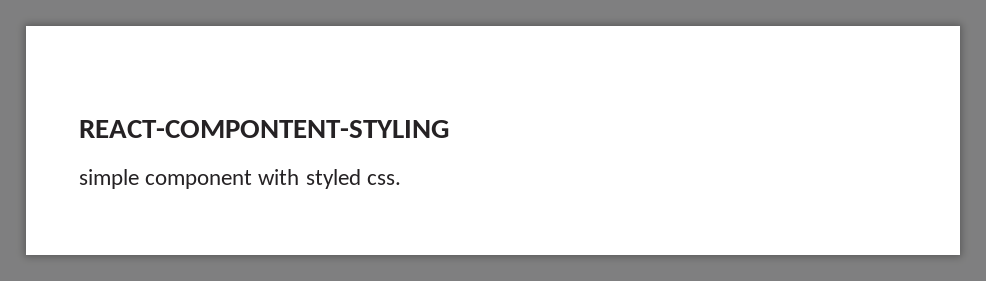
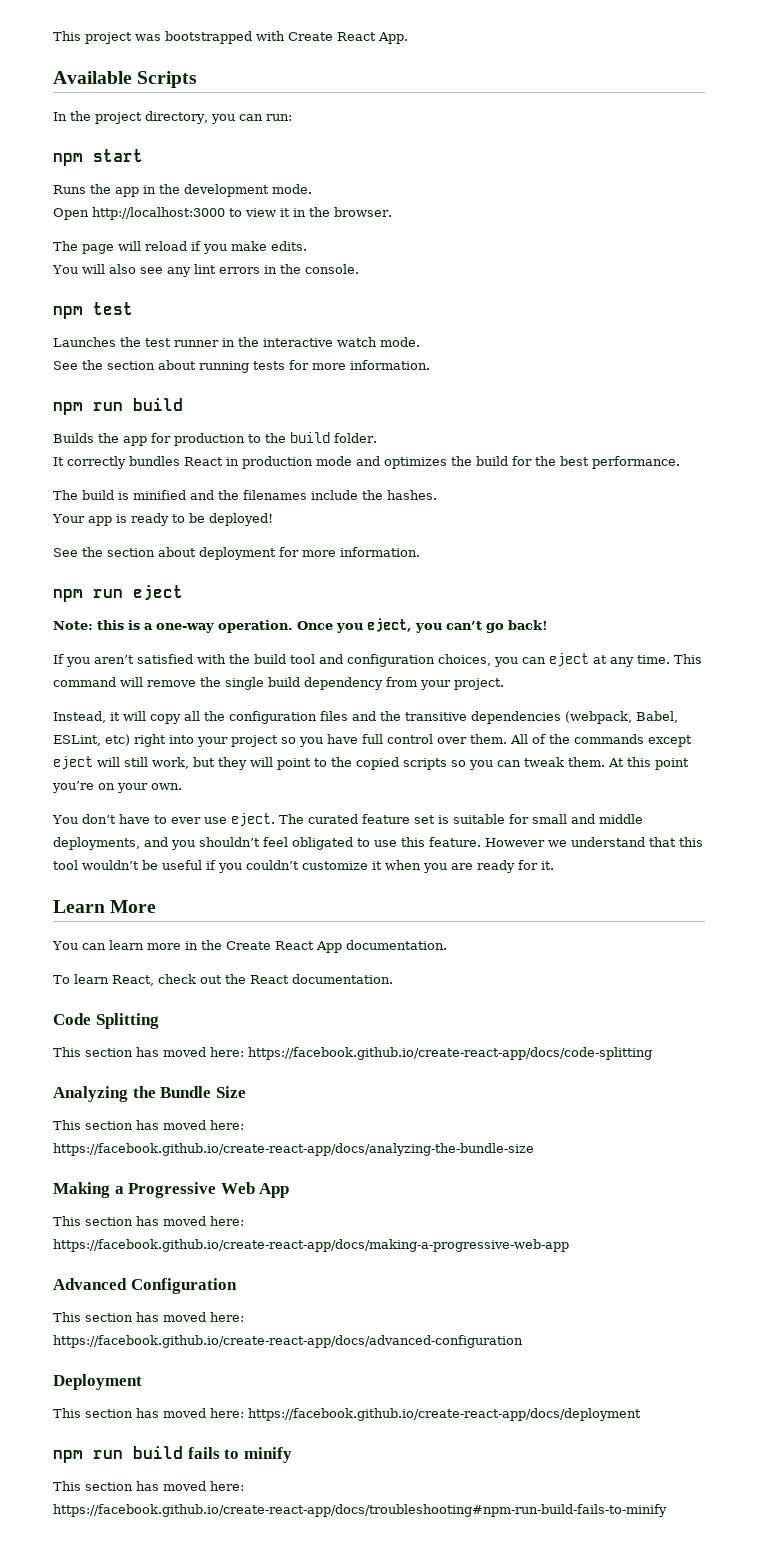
- REACT-COMPONTENT-STYLING
- simple component with styled css.
+ This project was bootstrapped with Create React App.
+ Available Scripts
+ In the project directory, you can run:
+ npm start
+ Runs the app in the development mode.
+ Open http://localhost:3000 to view it in the browser.
+ The page will reload if you make edits.
+ You will also see any lint errors in the console.
+ npm test
+ Launches the test runner in the interactive watch mode.
+ See the section about running tests for more information.
+ npm run build
+ Builds the app for production to the build folder.
+ It correctly bundles React in production mode and optimizes the build for the best performance.
+ The build is minified and the filenames include the hashes.
+ Your app is ready to be deployed!
+ See the section about deployment for more information.
+ npm run eject
+ Note: this is a one-way operation. Once you eject, you can’t go back!
+ If you aren’t satisfied with the build tool and configuration choices, you can eject at any time. This command will remove the single build dependency from your project.
+ Instead, it will copy all the configuration files and the transitive dependencies (webpack, Babel, ESLint, etc) right into your project so you have full control over them. All of the commands except eject will still work, but they will point to the copied scripts so you can tweak them. At this point you’re on your own.
+ You don’t have to ever use eject. The curated feature set is suitable for small and middle deployments, and you shouldn’t feel obligated to use this feature. However we understand that this tool wouldn’t be useful if you couldn’t customize it when you are ready for it.
+ Learn More
+ You can learn more in the Create React App documentation.
+ To learn React, check out the React documentation.
+ Code Splitting
+ This section has moved here: https://facebook.github.io/create-react-app/docs/code-splitting
+ Analyzing the Bundle Size
+ This section has moved here: https://facebook.github.io/create-react-app/docs/analyzing-the-bundle-size
+ Making a Progressive Web App
+ This section has moved here: https://facebook.github.io/create-react-app/docs/making-a-progressive-web-app
+ Advanced Configuration
+ This section has moved here: https://facebook.github.io/create-react-app/docs/advanced-configuration
+ Deployment
+ This section has moved here: https://facebook.github.io/create-react-app/docs/deployment
+ npm run build fails to minify
+ This section has moved here: https://facebook.github.io/create-react-app/docs/troubleshooting#npm-run-build-fails-to-minify

